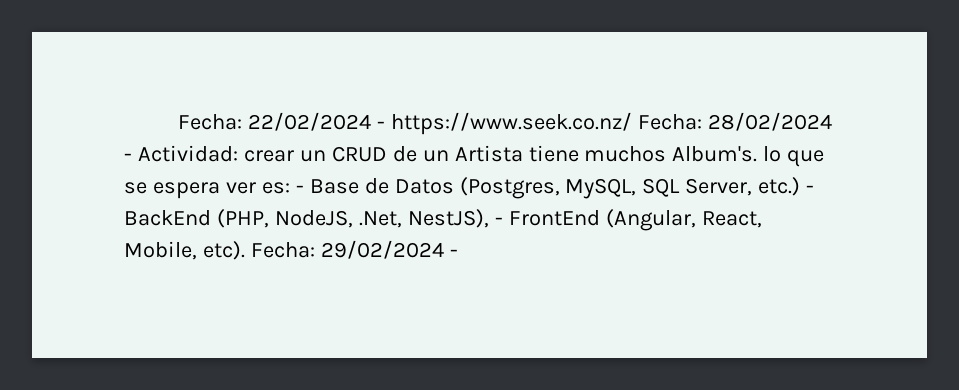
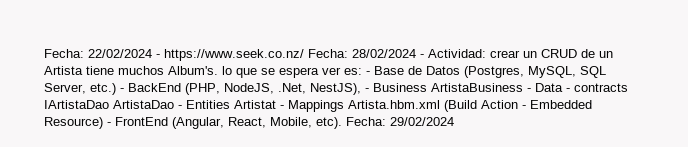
- Fecha: 22/02/2024 - https://www.seek.co.nz/ Fecha: 28/02/2024 - Actividad: crear un CRUD de un Artista tiene muchos Album's. lo que se espera ver es: - Base de Datos (Postgres, MySQL, SQL Server, etc.) - BackEnd (PHP, NodeJS, .Net, NestJS), - FrontEnd (Angular, React, Mobile, etc).
+ Fecha: 22/02/2024 - https://www.seek.co.nz/ Fecha: 28/02/2024 - Actividad: crear un CRUD de un Artista tiene muchos Album's. lo que se espera ver es: - Base de Datos (Postgres, MySQL, SQL Server, etc.) - BackEnd (PHP, NodeJS, .Net, NestJS), - Business ArtistaBusiness - Data - contracts IArtistaDao ArtistaDao - Entities Artistat - Mappings Artista.hbm.xml (Build Action - Embedded Resource) - FrontEnd (Angular, React, Mobile, etc).
- Fecha: 29/02/2024 -
+ Fecha: 29/02/2024

